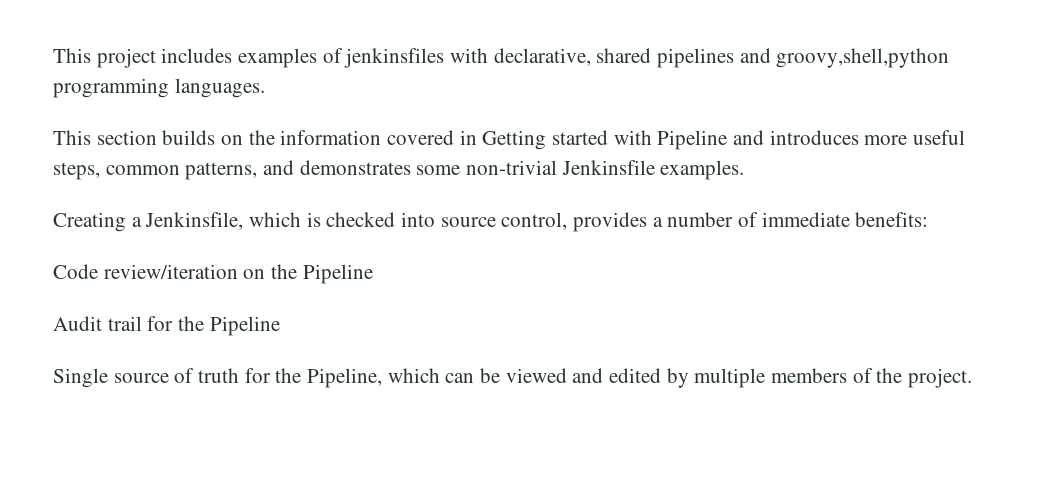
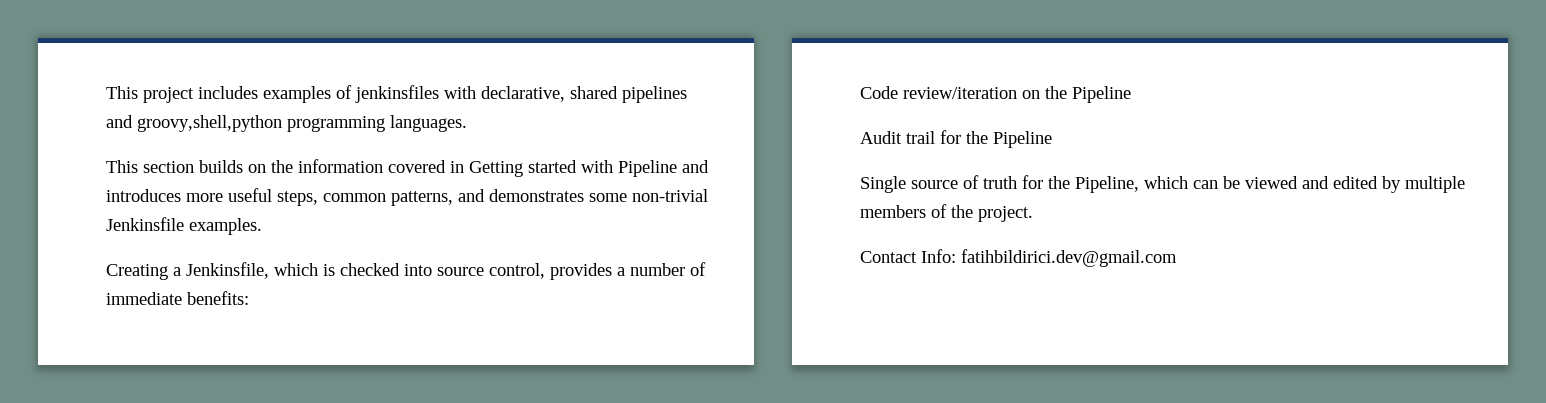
+ Contact Info: fatihbildirici.dev@gmail.com

